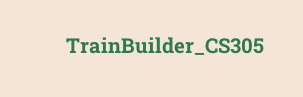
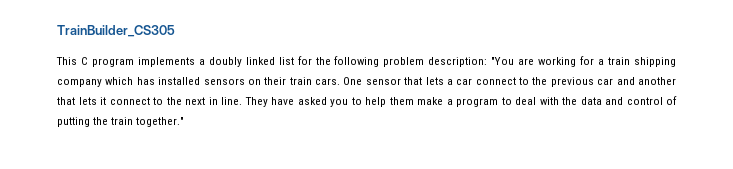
+ This C program implements a doubly linked list for the following problem description: "You are working for a train shipping company which has installed sensors on their train cars. One sensor that lets a car connect to the previous car and another that lets it connect to the next in line. They have asked you to help them make a program to deal with the data and control of putting the train together."

